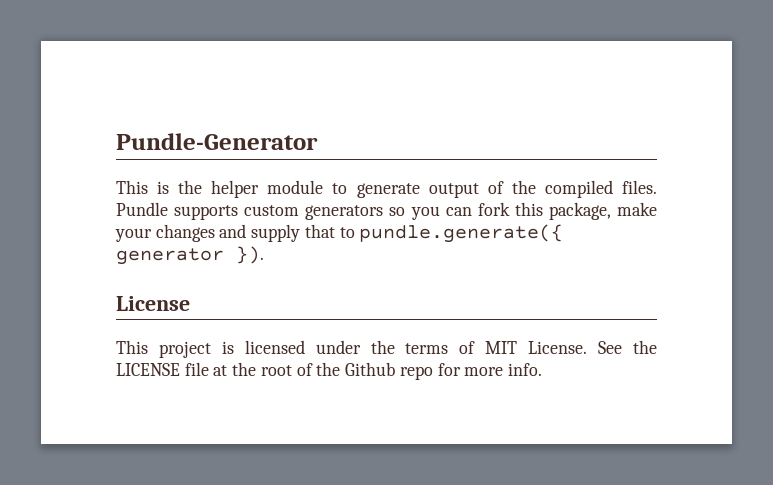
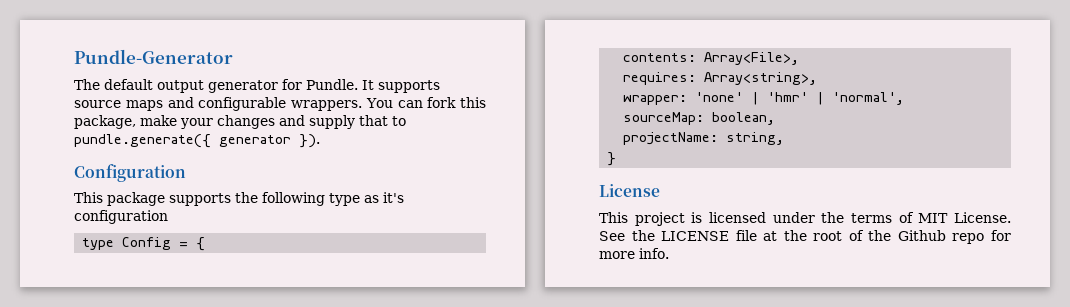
- This is the helper module to generate output of the compiled files. Pundle supports custom generators so you can fork this package, make your changes and supply that to pundle.generate({ generator }).
+ The default output generator for Pundle. It supports source maps and configurable wrappers. You can fork this package, make your changes and supply that to pundle.generate({ generator }).
+ Configuration
+ This package supports the following type as it's configuration
+ type Config = {
+ contents: Array<File>,
+ requires: Array<string>,
+ wrapper: 'none' | 'hmr' | 'normal',
+ sourceMap: boolean,
+ projectName: string,
+ }

